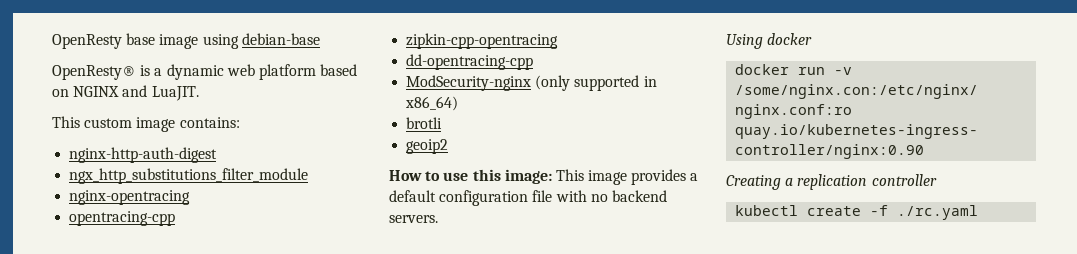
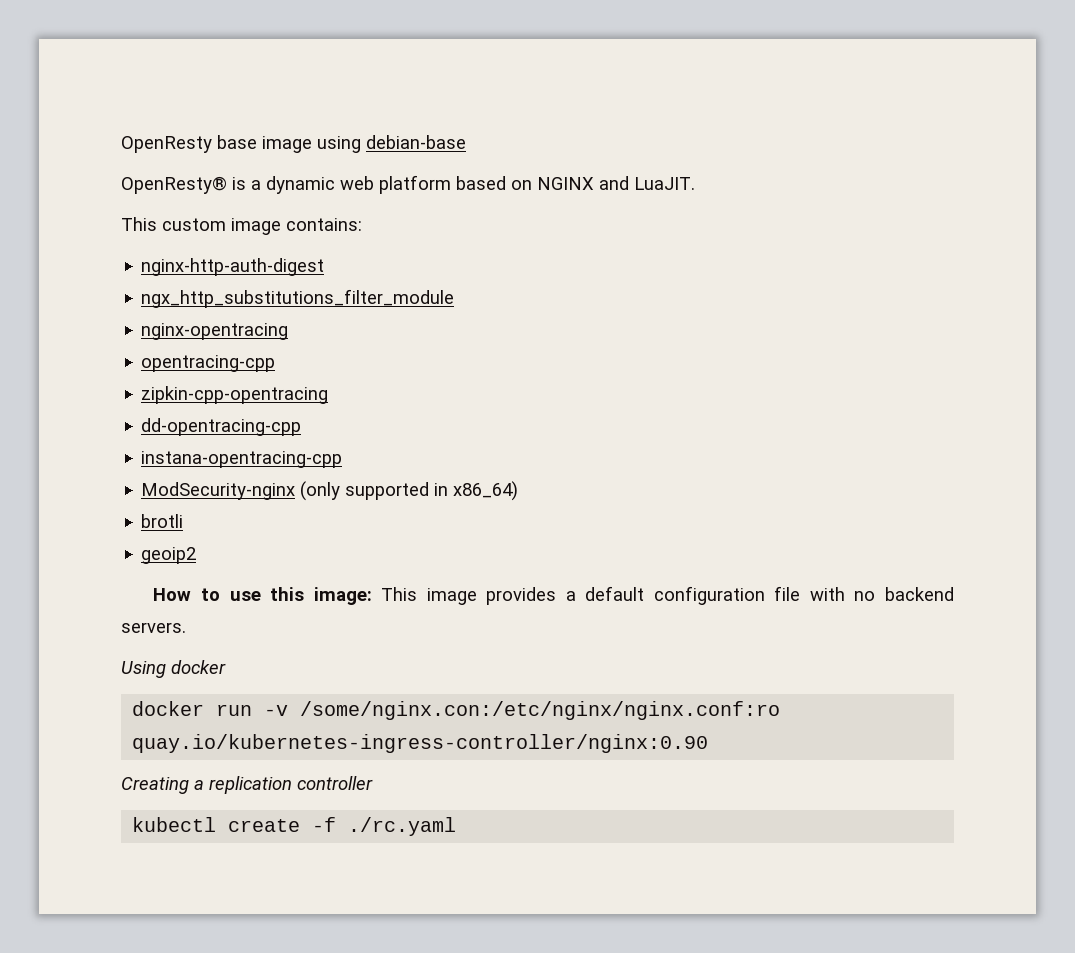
+ instana-opentracing-cpp

